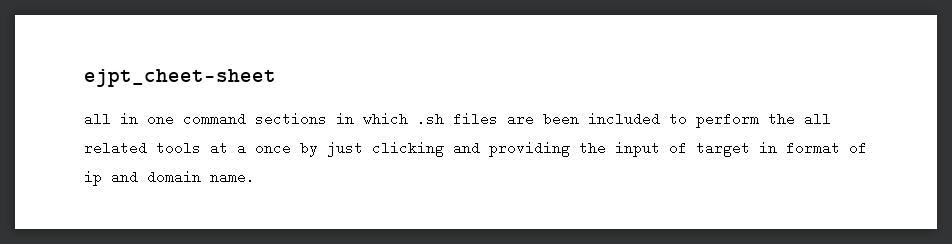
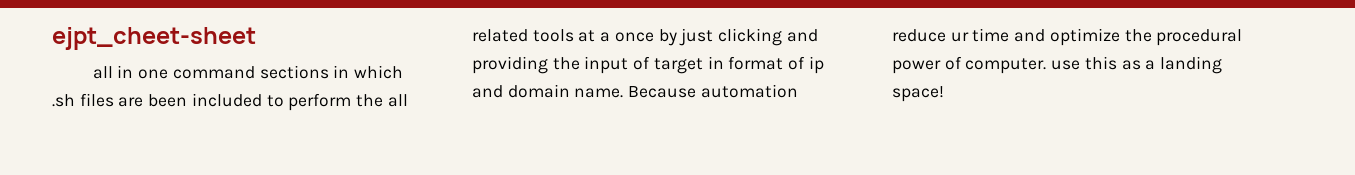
+ Because automation reduce ur time and optimize the procedural power of computer. use this as a landing space!

